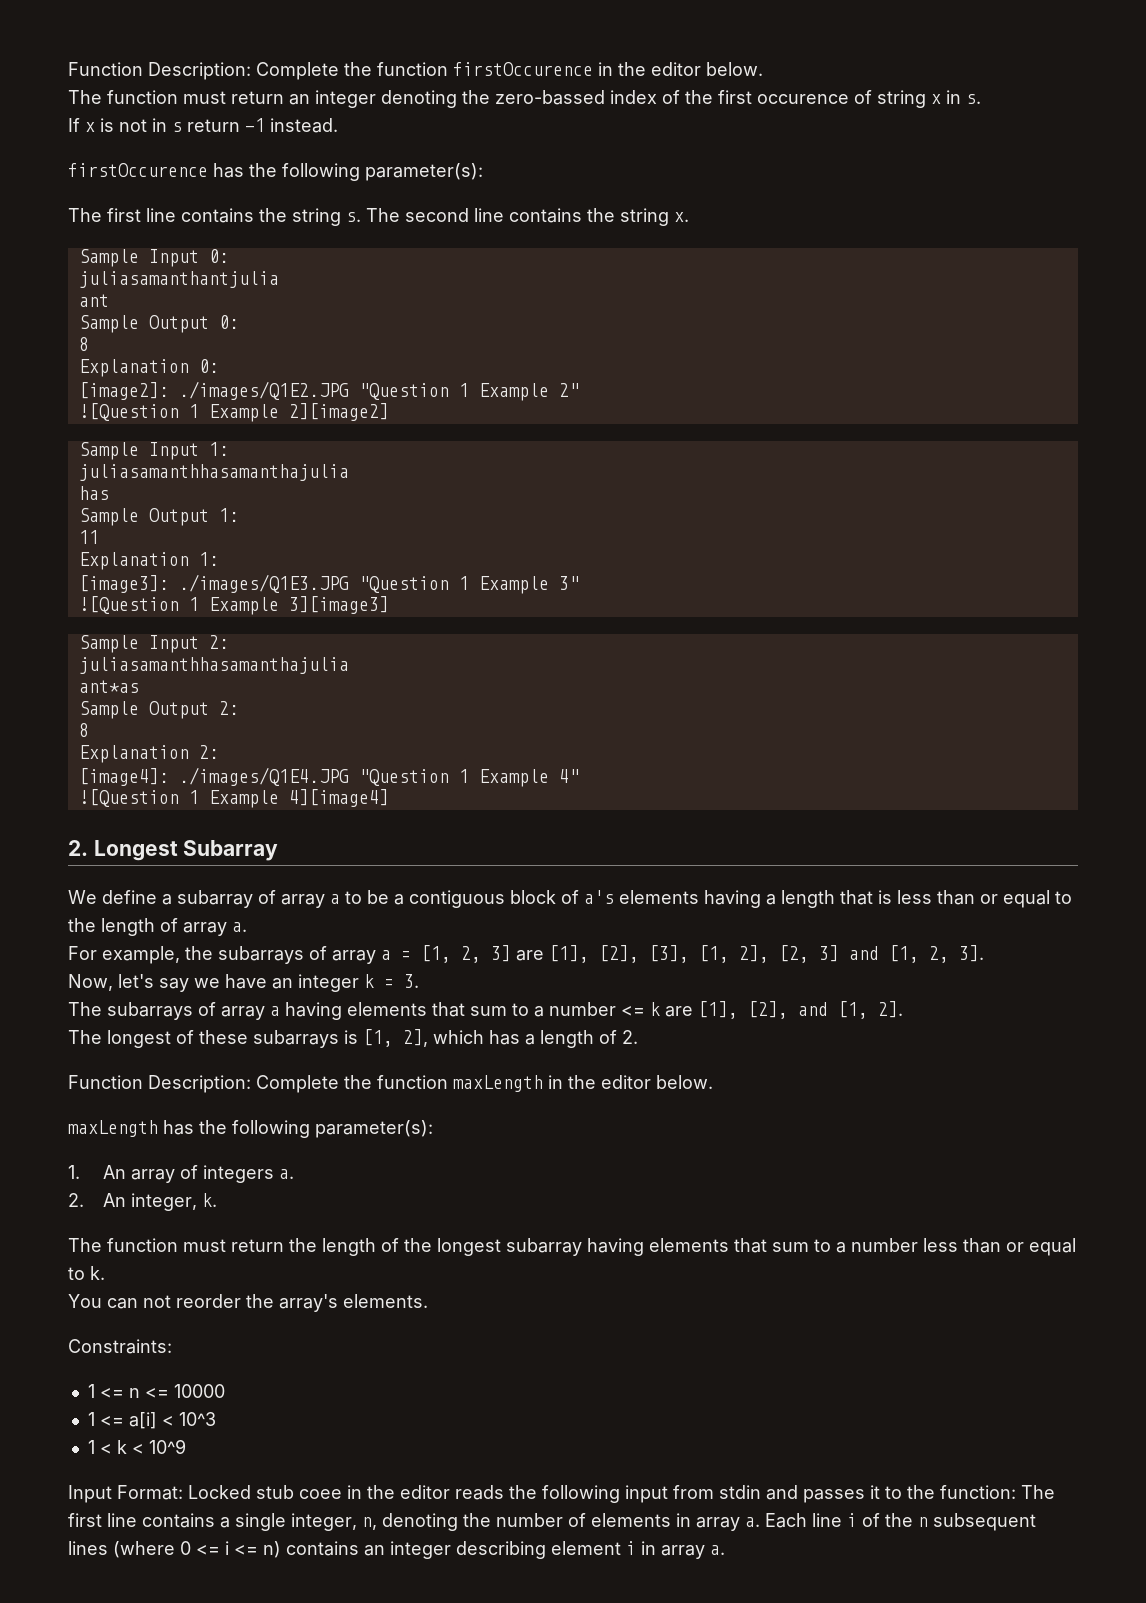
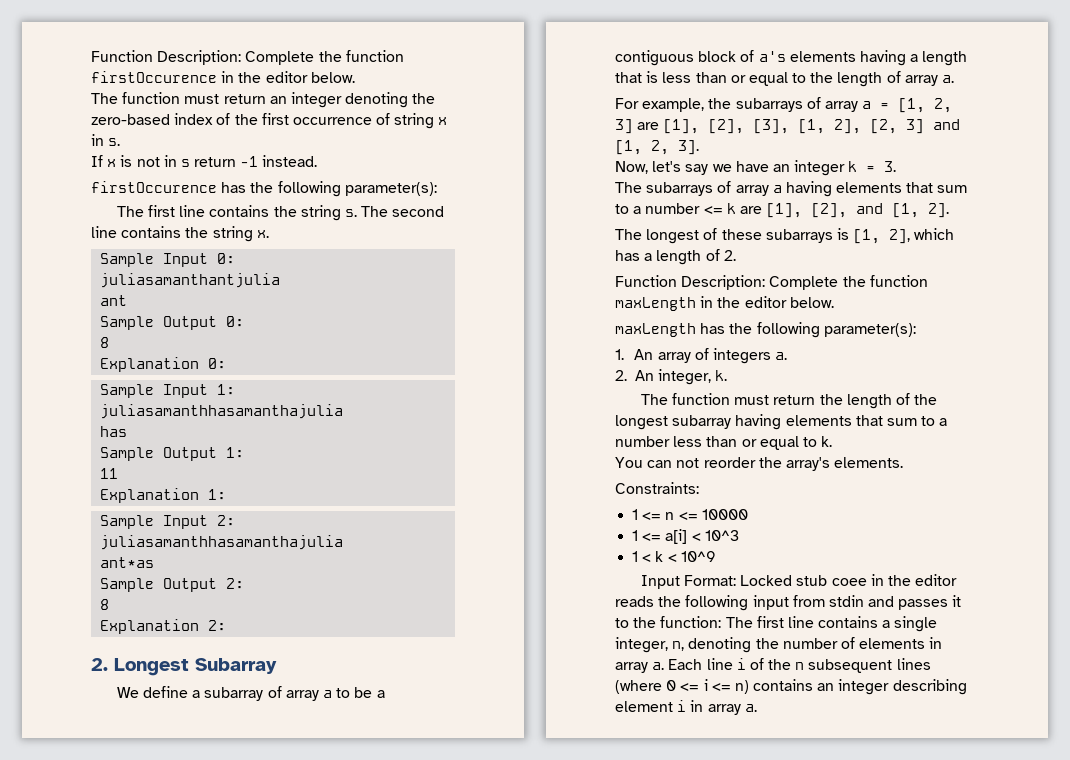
- The function must return an integer denoting the zero-bassed index of the first occurence of string x in s.
+ The function must return an integer denoting the zero-based index of the first occurrence of string x in s.
- [image2]: ./images/Q1E2.JPG "Question 1 Example 2"
- ![Question 1 Example 2][image2]
- [image3]: ./images/Q1E3.JPG "Question 1 Example 3"
- ![Question 1 Example 3][image3]
- [image4]: ./images/Q1E4.JPG "Question 1 Example 4"
- ![Question 1 Example 4][image4]

